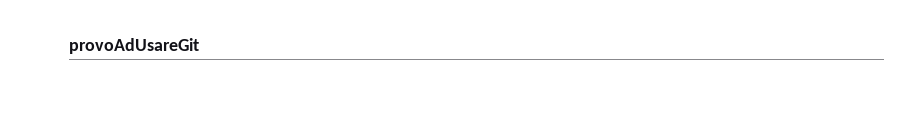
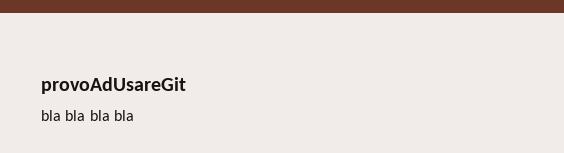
+ bla bla bla bla

